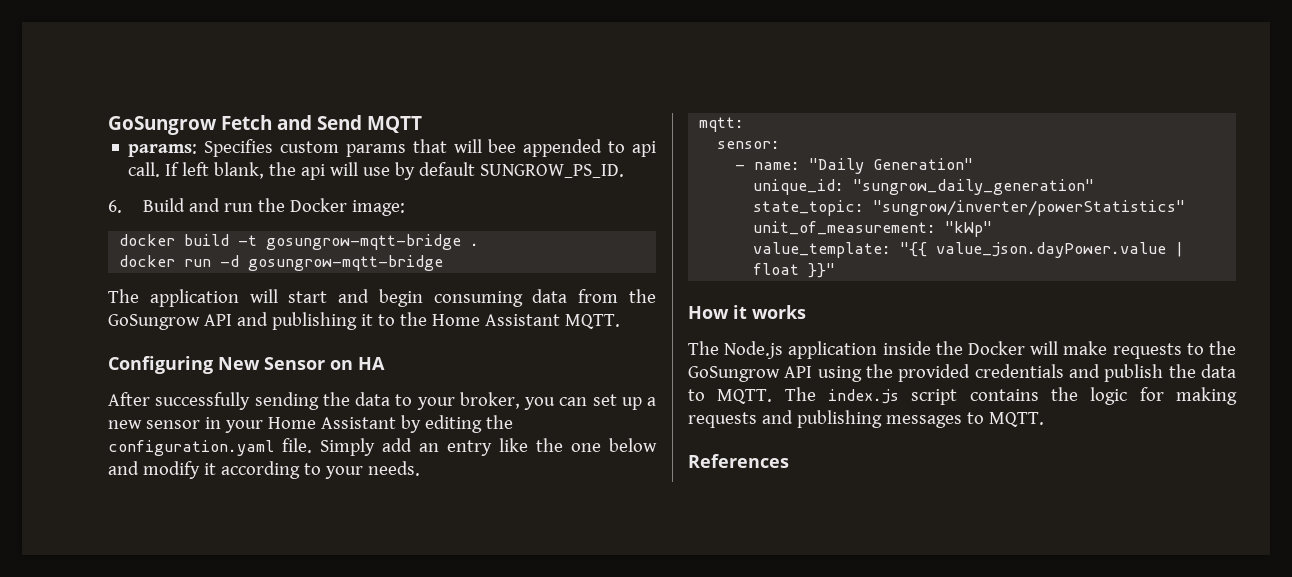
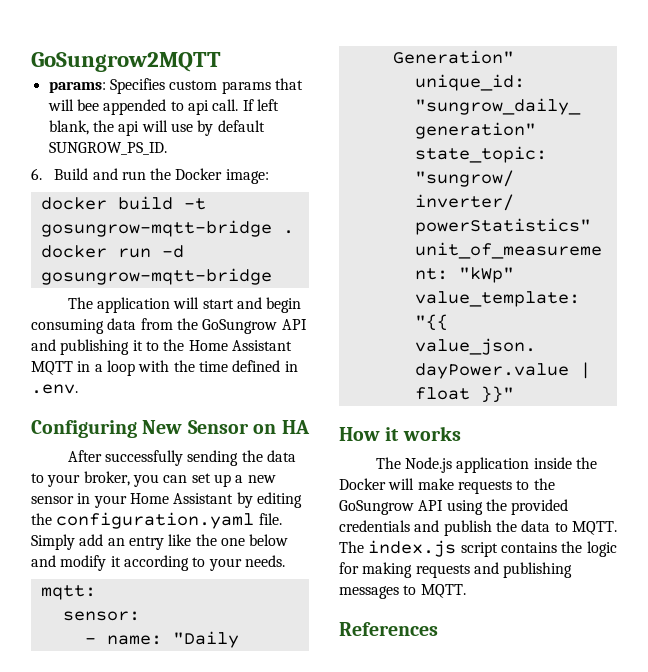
- GoSungrow Fetch and Send MQTT
+ GoSungrow2MQTT
- The application will start and begin consuming data from the GoSungrow API and publishing it to the Home Assistant MQTT.
+ The application will start and begin consuming data from the GoSungrow API and publishing it to the Home Assistant MQTT in a loop with the time defined in .env.

